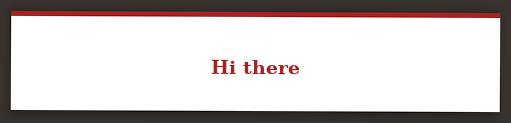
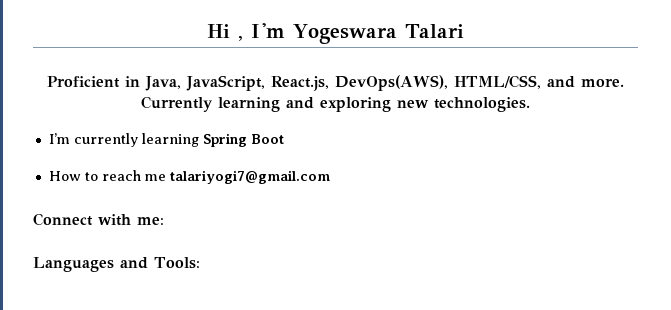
- Hi there
+ Hi , I'm Yogeswara Talari
+ Proficient in Java, JavaScript, React.js, DevOps(AWS), HTML/CSS, and more. Currently learning and exploring new technologies.
+ I’m currently learning Spring Boot
+ How to reach me talariyogi7@gmail.com
+ Connect with me:
+ Languages and Tools:

